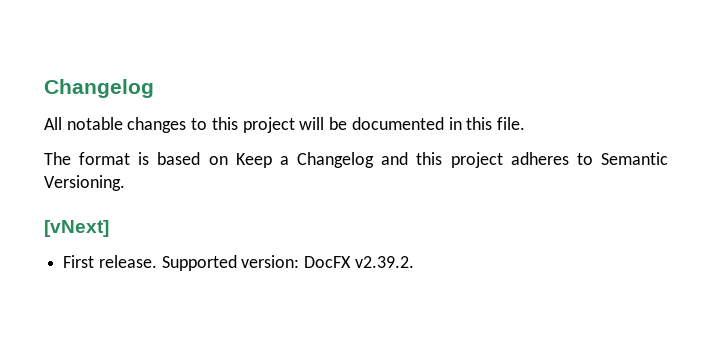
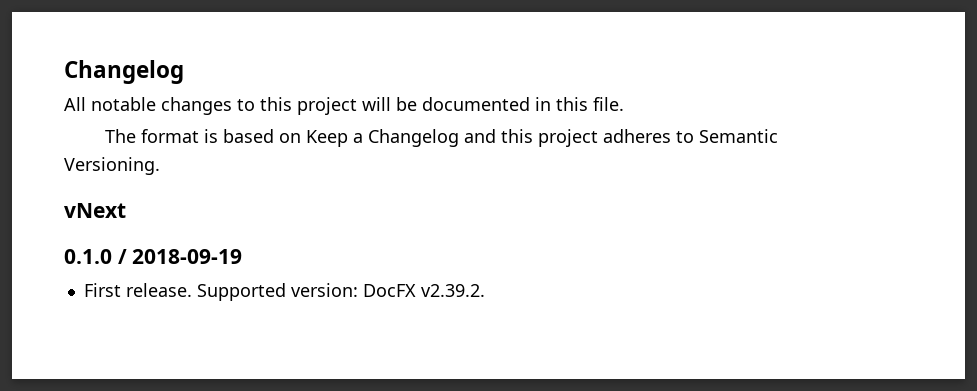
- [vNext]
+ vNext
+ 0.1.0 / 2018-09-19

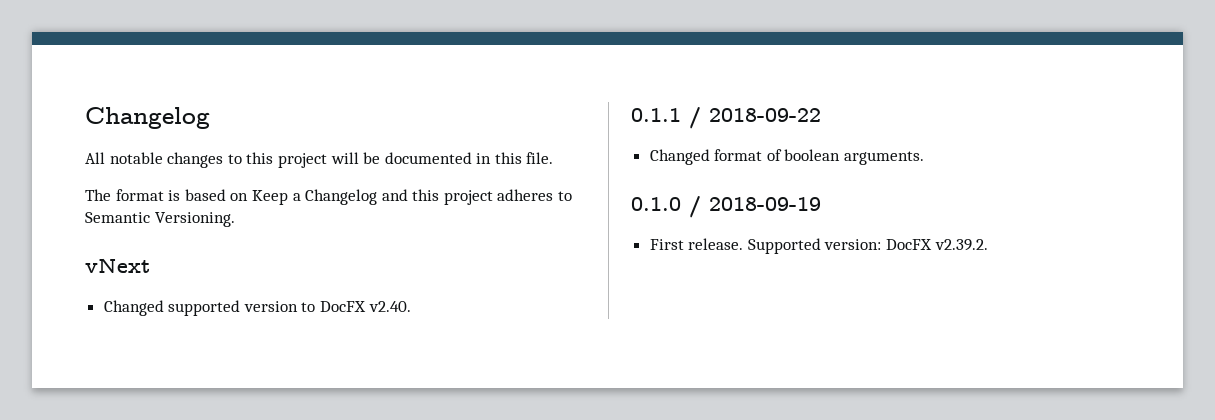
+ Changed supported version to DocFX v2.40.
+ 0.1.1 / 2018-09-22
+ Changed format of boolean arguments.

